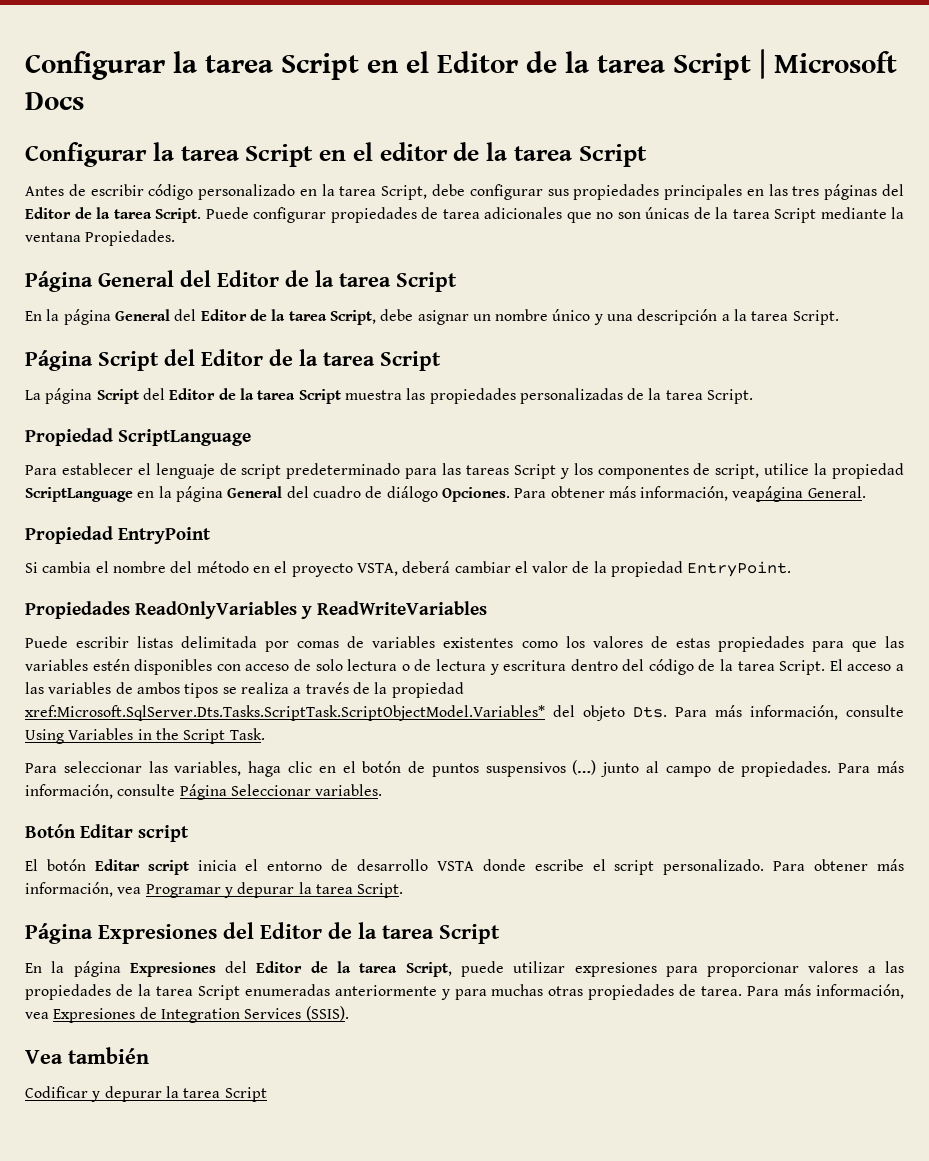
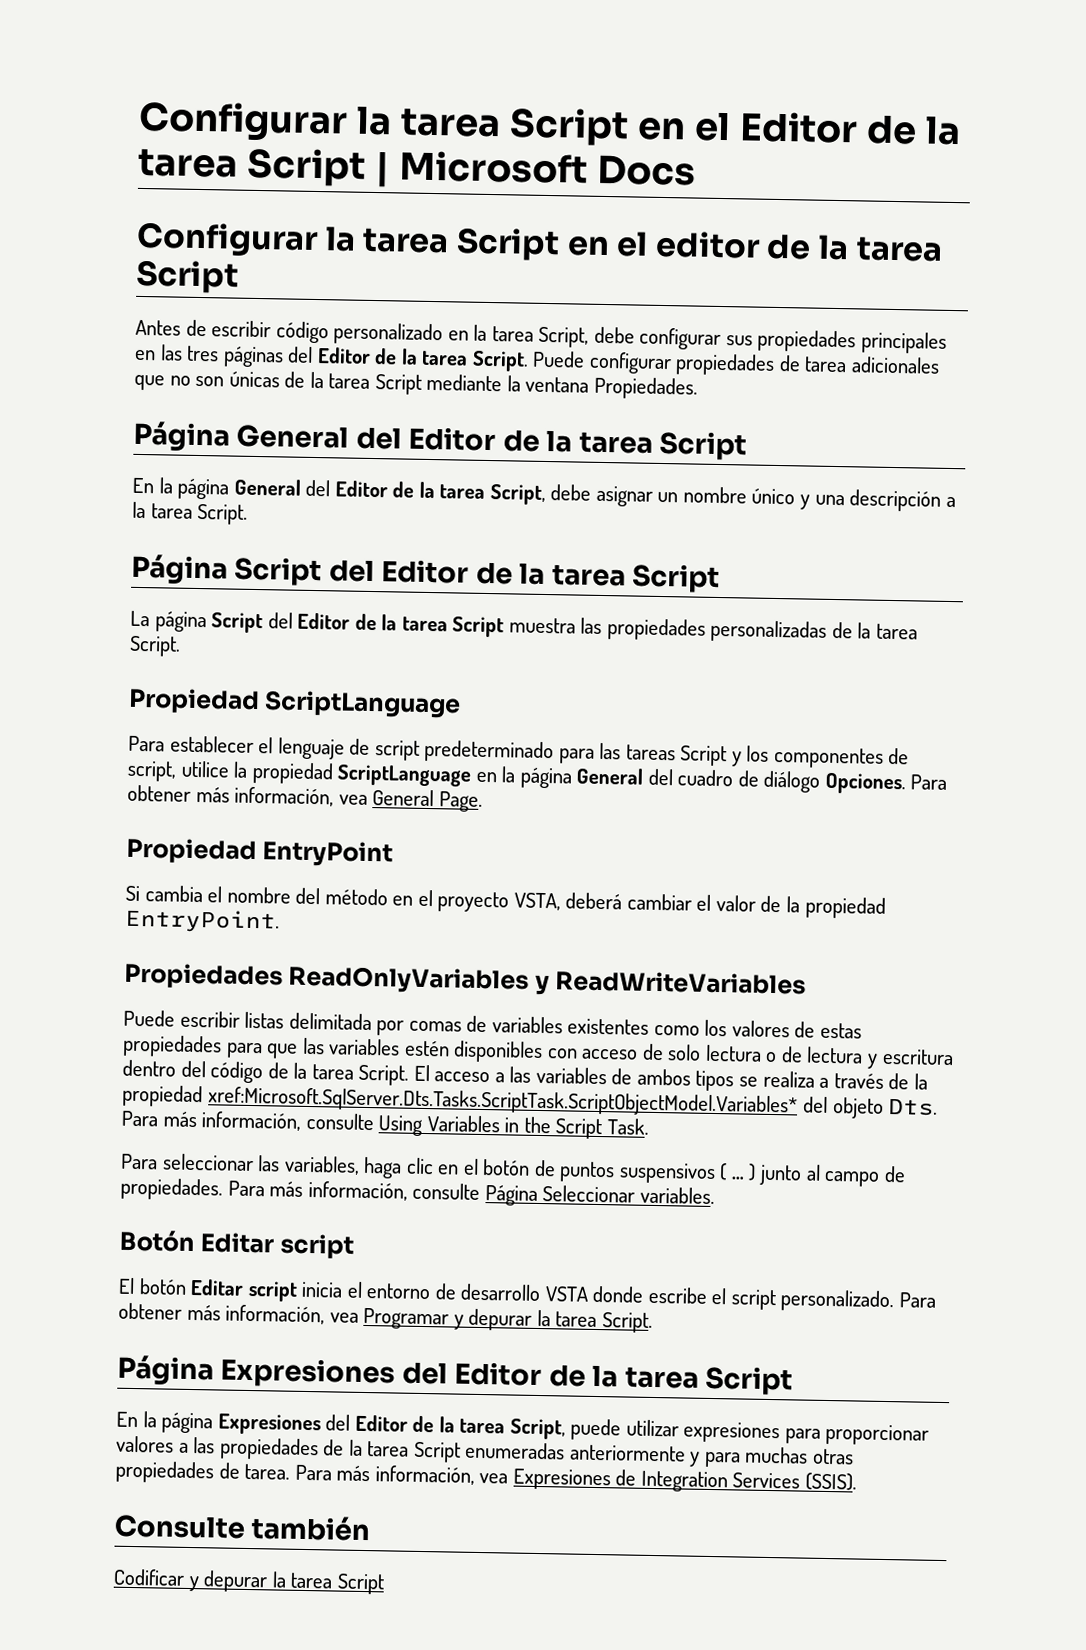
- Para obtener más información, veapágina General.
+ Para obtener más información, vea General Page.
- Para seleccionar las variables, haga clic en el botón de puntos suspensivos (…) junto al campo de propiedades.
+ Para seleccionar las variables, haga clic en el botón de puntos suspensivos ( … ) junto al campo de propiedades.
- Vea también
+ Consulte también

